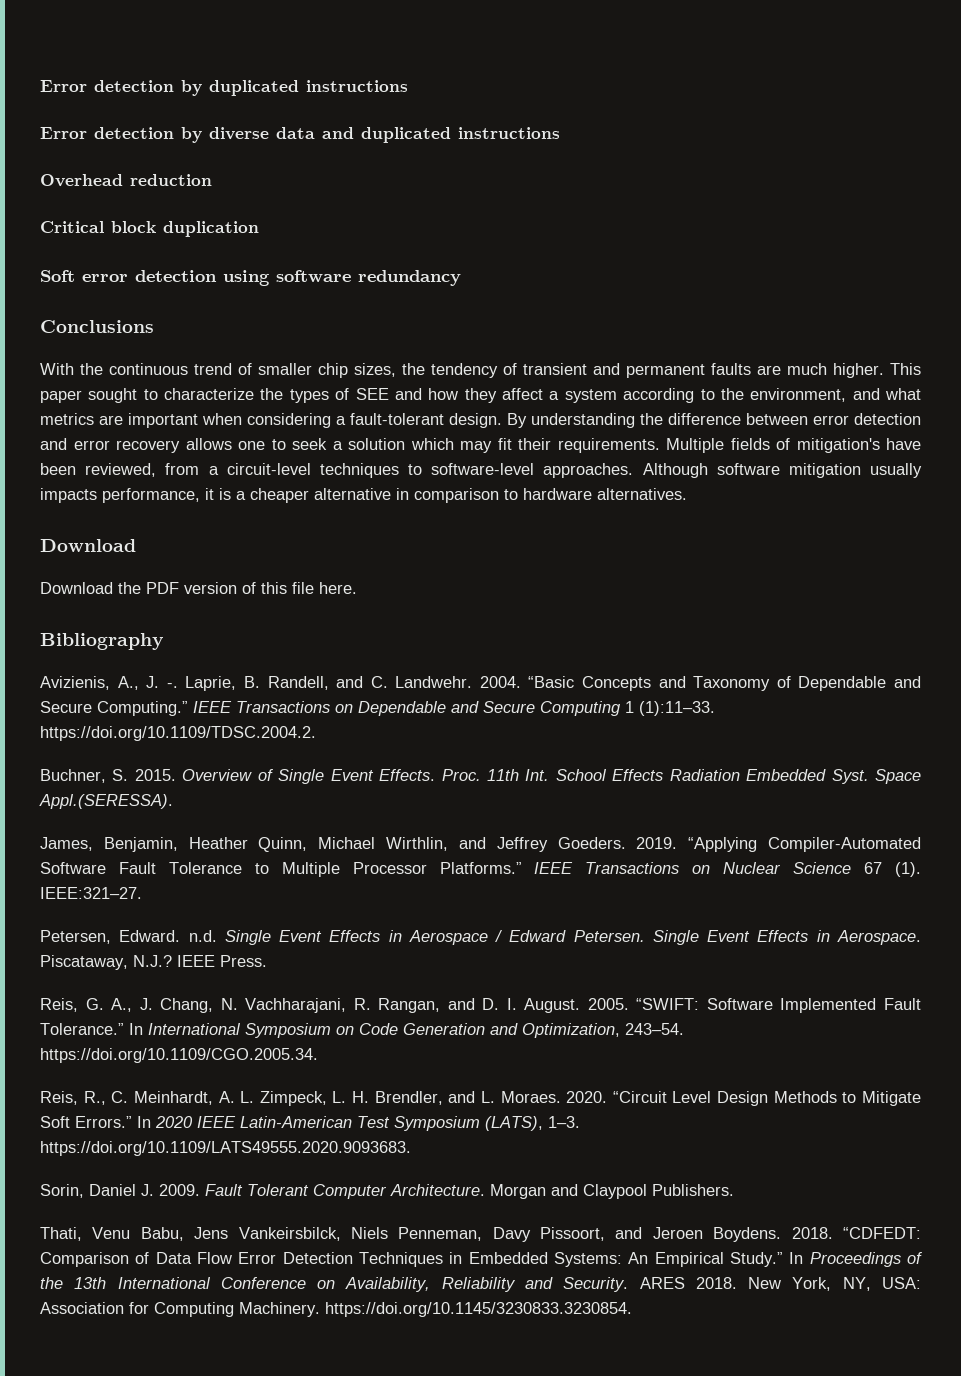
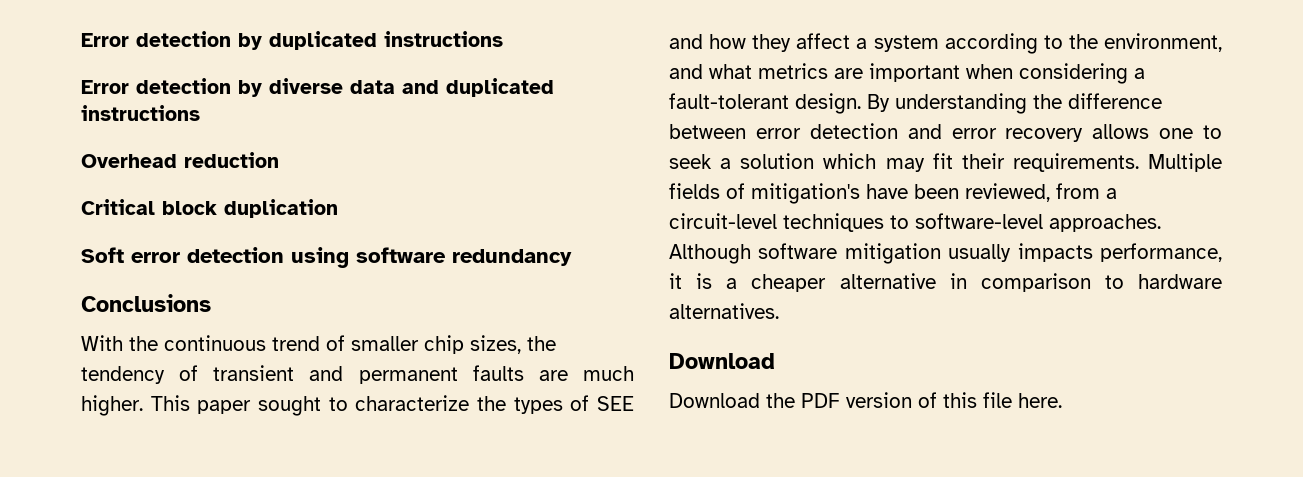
- Bibliography
- Avizienis, A., J. -. Laprie, B. Randell, and C. Landwehr. 2004. “Basic Concepts and Taxonomy of Dependable and Secure Computing.” IEEE Transactions on Dependable and Secure Computing 1 (1):11–33. https://doi.org/10.1109/TDSC.2004.2.
- Buchner, S. 2015. Overview of Single Event Effects. Proc. 11th Int. School Effects Radiation Embedded Syst. Space Appl.(SERESSA).
- James, Benjamin, Heather Quinn, Michael Wirthlin, and Jeffrey Goeders. 2019. “Applying Compiler-Automated Software Fault Tolerance to Multiple Processor Platforms.” IEEE Transactions on Nuclear Science 67 (1). IEEE:321–27.
- Petersen, Edward. n.d. Single Event Effects in Aerospace / Edward Petersen. Single Event Effects in Aerospace. Piscataway, N.J.? IEEE Press.
- Reis, G. A., J. Chang, N. Vachharajani, R. Rangan, and D. I. August. 2005. “SWIFT: Software Implemented Fault Tolerance.” In International Symposium on Code Generation and Optimization, 243–54. https://doi.org/10.1109/CGO.2005.34.
- Reis, R., C. Meinhardt, A. L. Zimpeck, L. H. Brendler, and L. Moraes. 2020. “Circuit Level Design Methods to Mitigate Soft Errors.” In 2020 IEEE Latin-American Test Symposium (LATS), 1–3. https://doi.org/10.1109/LATS49555.2020.9093683.
- Sorin, Daniel J. 2009. Fault Tolerant Computer Architecture. Morgan and Claypool Publishers.
- Thati, Venu Babu, Jens Vankeirsbilck, Niels Penneman, Davy Pissoort, and Jeroen Boydens. 2018. “CDFEDT: Comparison of Data Flow Error Detection Techniques in Embedded Systems: An Empirical Study.” In Proceedings of the 13th International Conference on Availability, Reliability and Security. ARES 2018. New York, NY, USA: Association for Computing Machinery. https://doi.org/10.1145/3230833.3230854.

